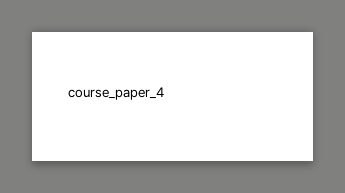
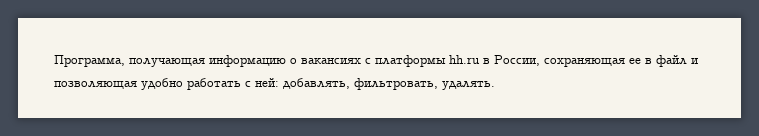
- course_paper_4
+ Программа, получающая информацию о вакансиях с платформы hh.ru в России, сохраняющая ее в файл и позволяющая удобно работать с ней: добавлять, фильтровать, удалять.

